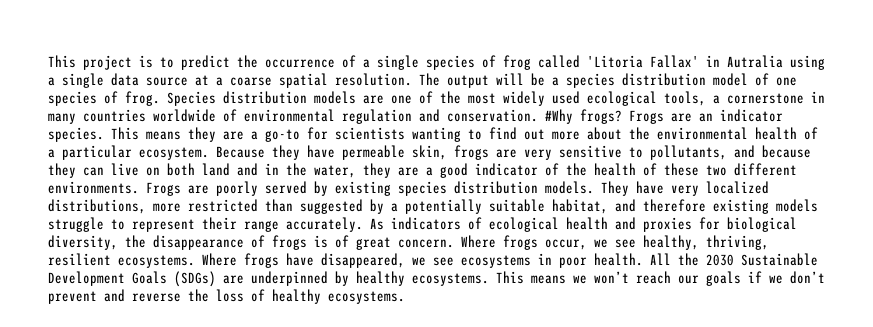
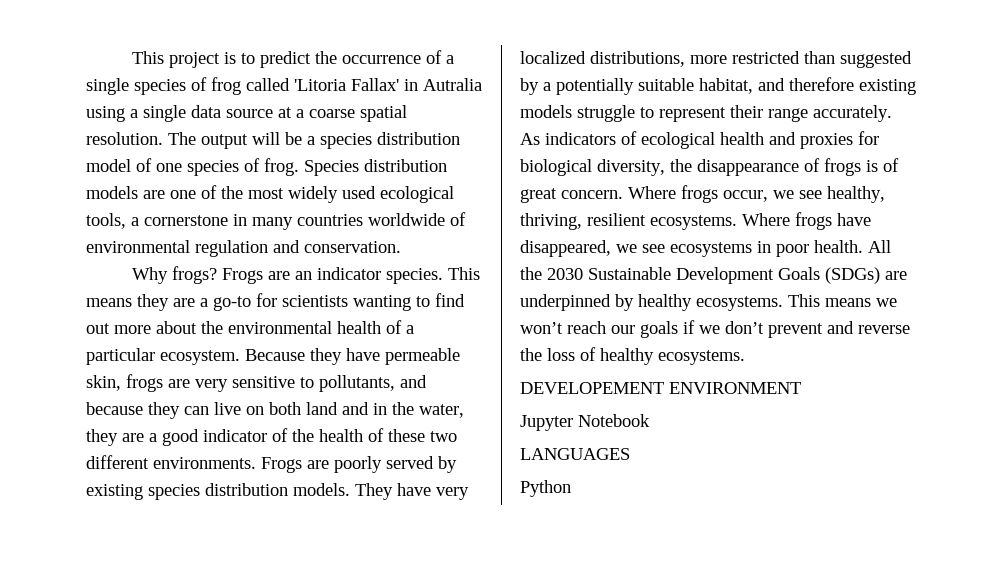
- Species distribution models are one of the most widely used ecological tools, a cornerstone in many countries worldwide of environmental regulation and conservation. #Why frogs?
+ Species distribution models are one of the most widely used ecological tools, a cornerstone in many countries worldwide of environmental regulation and conservation.
+ Why frogs?
+ DEVELOPEMENT ENVIRONMENT
+ Jupyter Notebook
+ LANGUAGES
+ Python

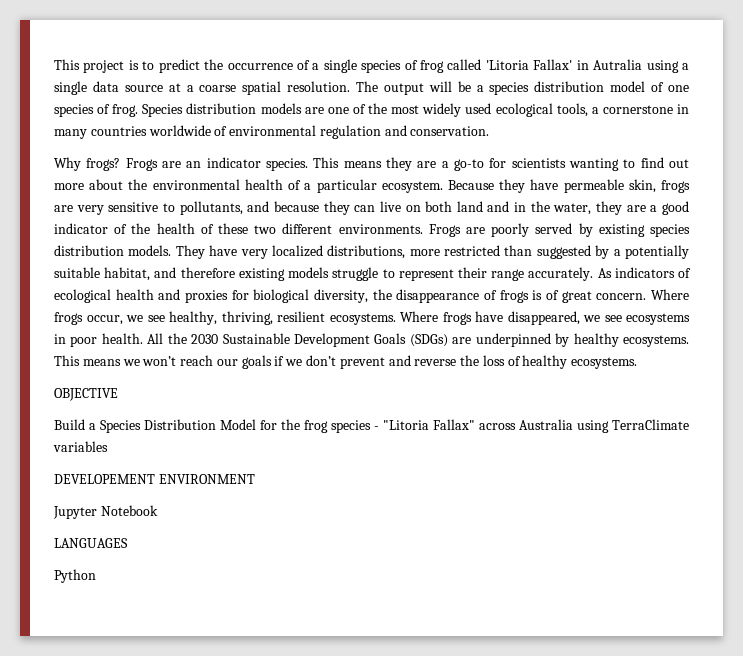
+ OBJECTIVE
+ Build a Species Distribution Model for the frog species - "Litoria Fallax" across Australia using TerraClimate variables

